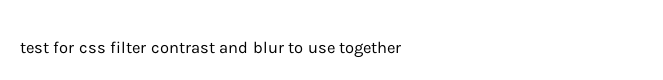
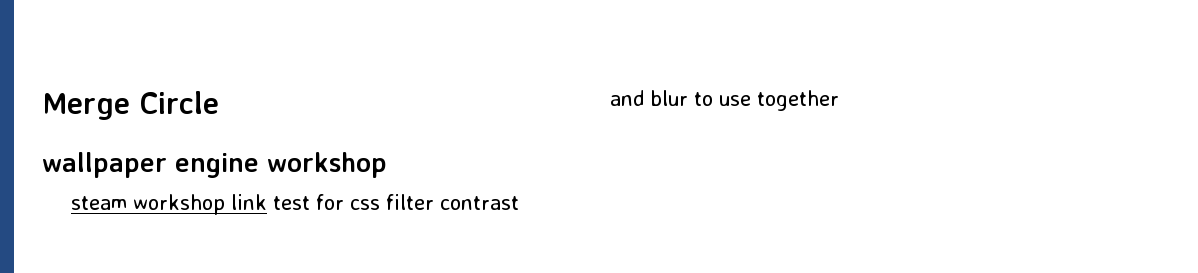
- test for css filter contrast and blur to use together
+ Merge Circle
+ wallpaper engine workshop
+ steam workshop link test for css filter contrast and blur to use together

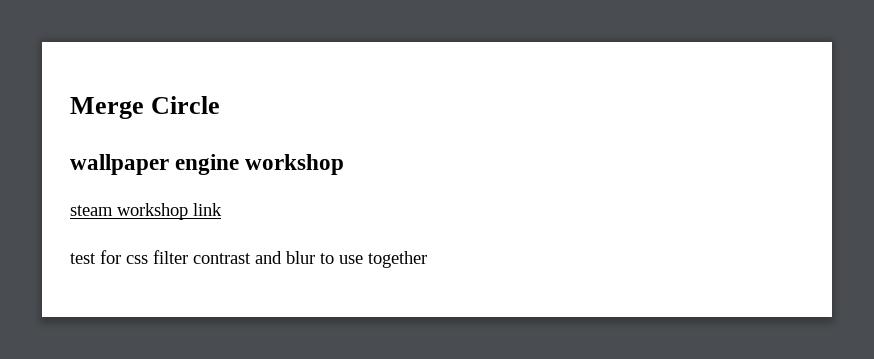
- steam workshop link test for css filter contrast and blur to use together
+ steam workshop link
+ test for css filter contrast and blur to use together

